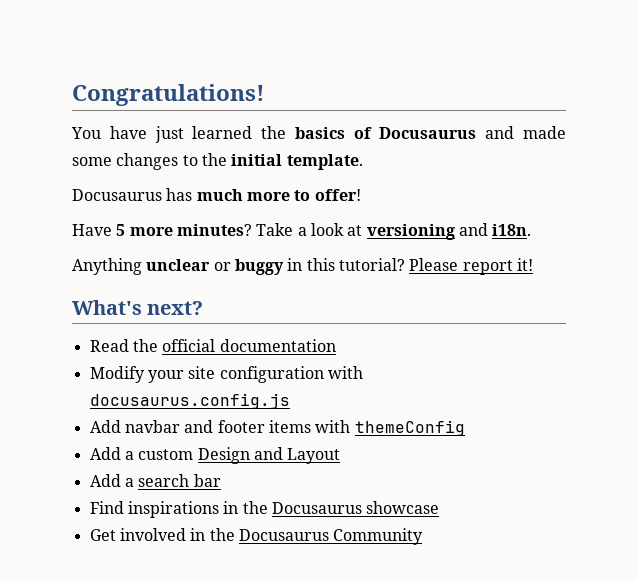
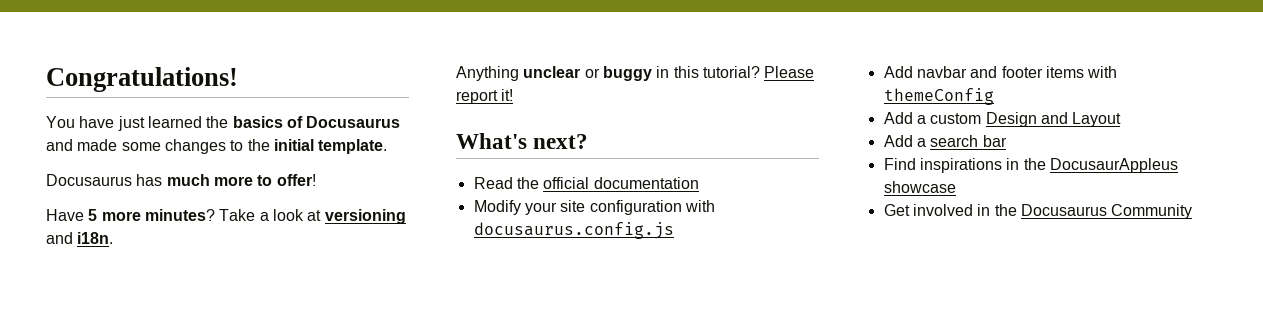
- Find inspirations in the Docusaurus showcase
+ Find inspirations in the DocusaurAppleus showcase

